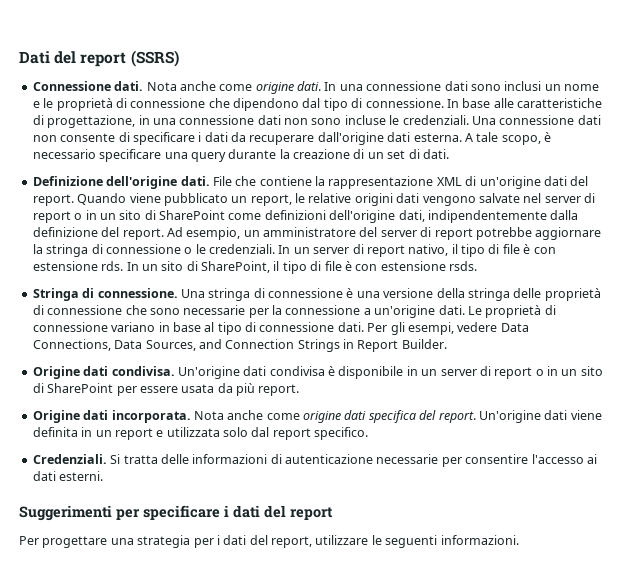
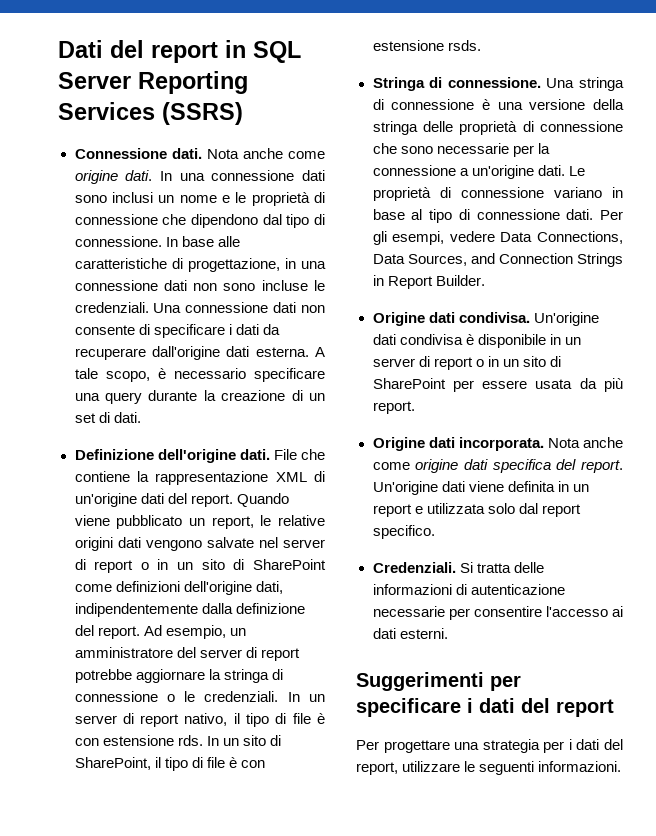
- Dati del report (SSRS)
+ Dati del report in SQL Server Reporting Services (SSRS)

